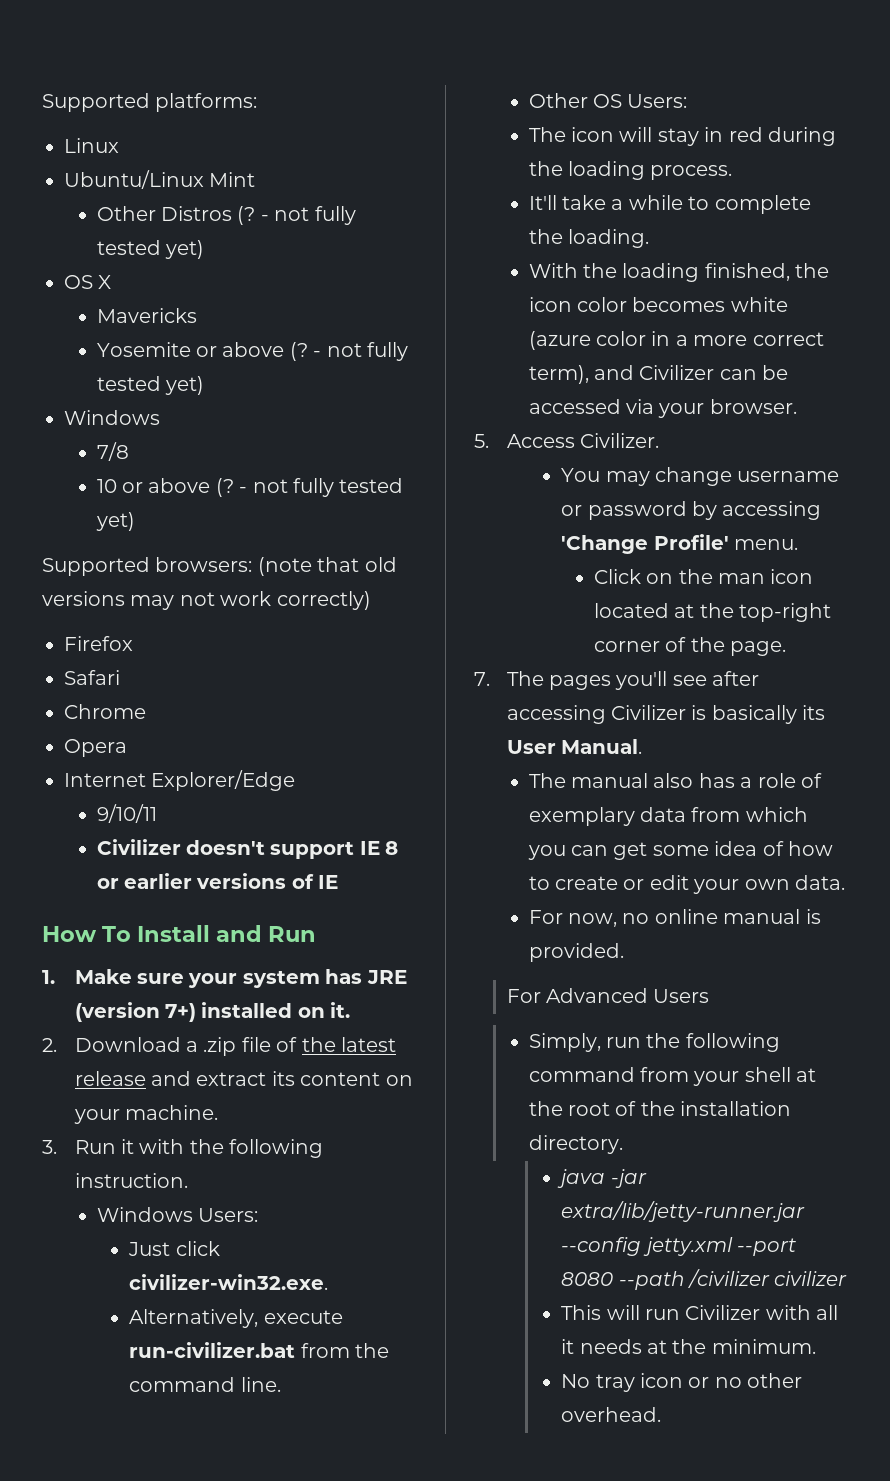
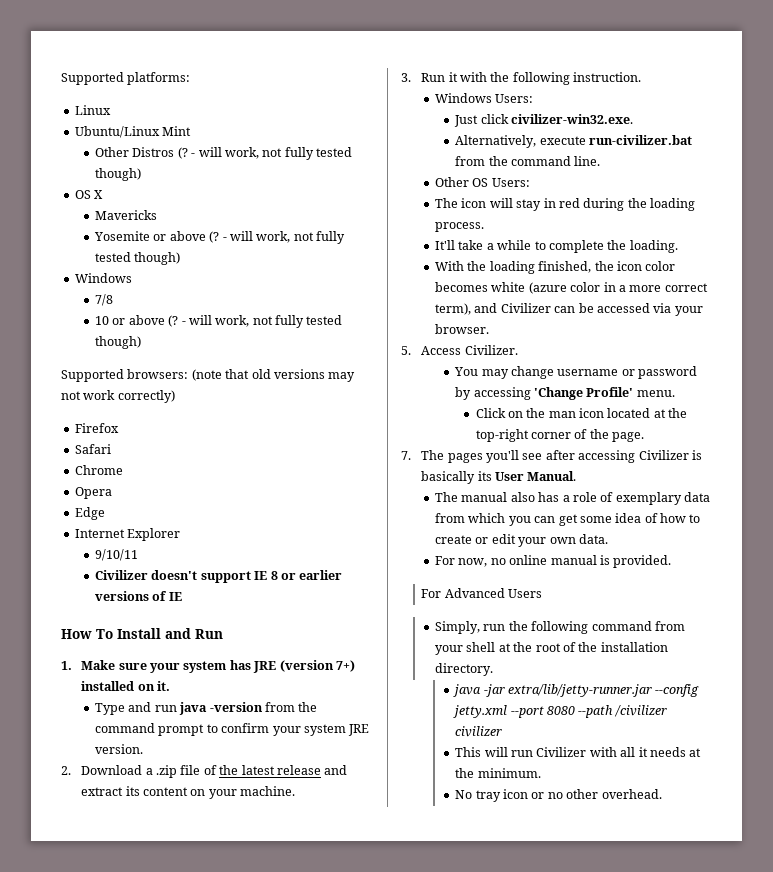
- Other Distros (? - not fully tested yet)
+ Other Distros (? - will work, not fully tested though)
- Yosemite or above (? - not fully tested yet)
+ Yosemite or above (? - will work, not fully tested though)
- 10 or above (? - not fully tested yet)
+ 10 or above (? - will work, not fully tested though)
+ Edge
- Internet Explorer/Edge
+ Internet Explorer
+ Type and run java -version from the command prompt to confirm your system JRE version.

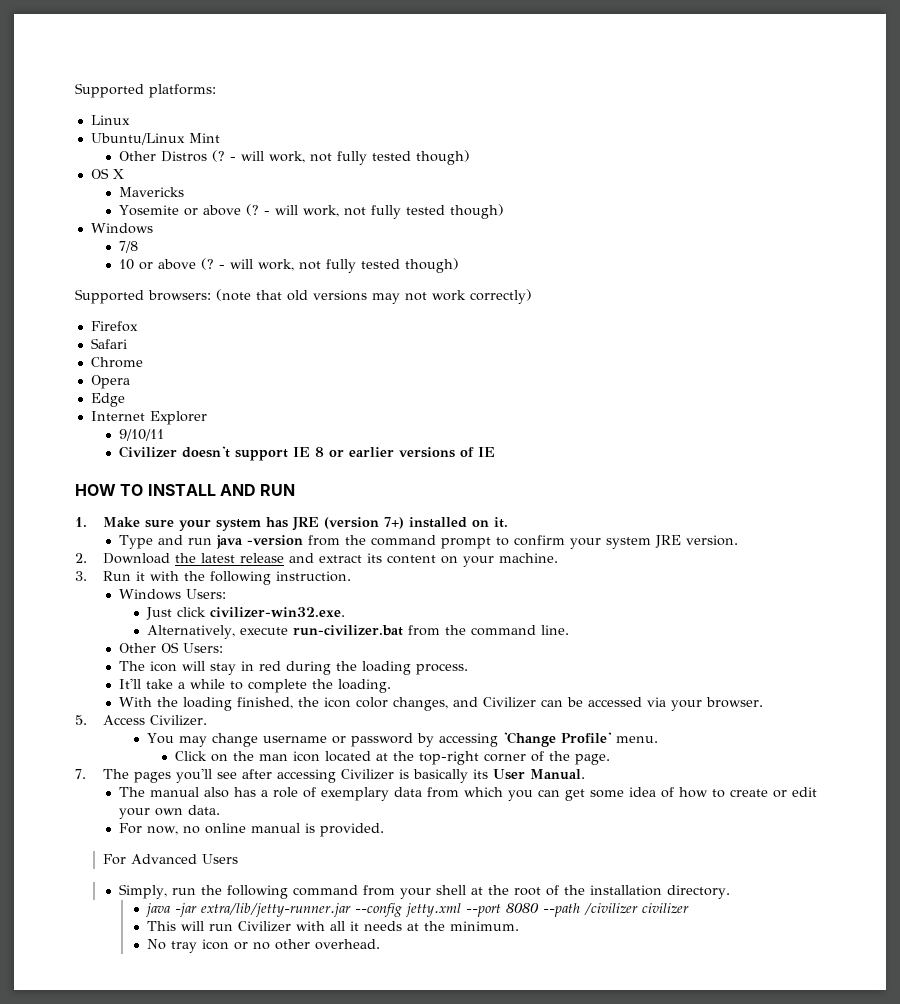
- How To Install and Run
+ HOW TO INSTALL AND RUN
- 2. Download a .zip file of the latest release and extract its content on your machine.
+ 2. Download the latest release and extract its content on your machine.
- With the loading finished, the icon color becomes white (azure color in a more correct term), and Civilizer can be accessed via your browser.
+ With the loading finished, the icon color changes, and Civilizer can be accessed via your browser.

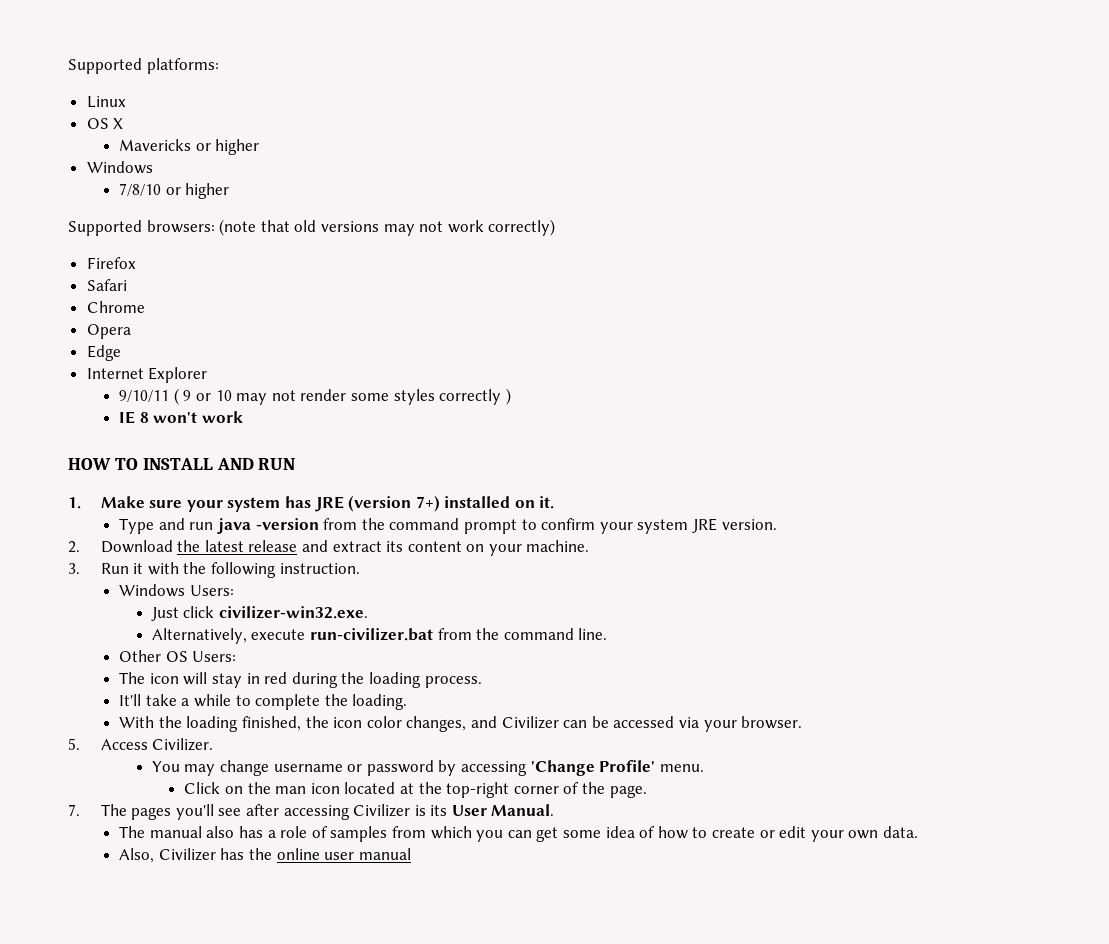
- Ubuntu/Linux Mint
- Other Distros (? - will work, not fully tested though)
  OS X
- Mavericks
- Yosemite or above (? - will work, not fully tested though)
+ Mavericks or higher
  Windows
- 7/8
- 10 or above (? - will work, not fully tested though)
+ 7/8/10 or higher
- 9/10/11
- Civilizer doesn't support IE 8 or earlier versions of IE
+ 9/10/11 ( 9 or 10 may not render some styles correctly )
+ IE 8 won't work
- 7. The pages you'll see after accessing Civilizer is basically its User Manual.
+ 7. The pages you'll see after accessing Civilizer is its User Manual.
- The manual also has a role of exemplary data from which you can get some idea of how to create or edit your own data.
+ The manual also has a role of samples from which you can get some idea of how to create or edit your own data.
- For now, no online manual is provided.
- For Advanced Users
- Simply, run the following command from your shell at the root of the installation directory.
- java -jar extra/lib/jetty-runner.jar --config jetty.xml --port 8080 --path /civilizer civilizer
- This will run Civilizer with all it needs at the minimum.
- No tray icon or no other overhead.
+ Also, Civilizer has the online user manual

